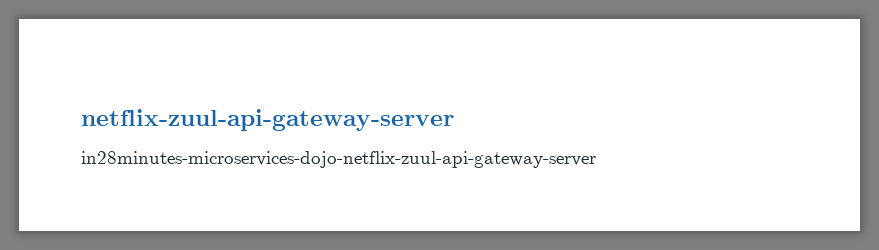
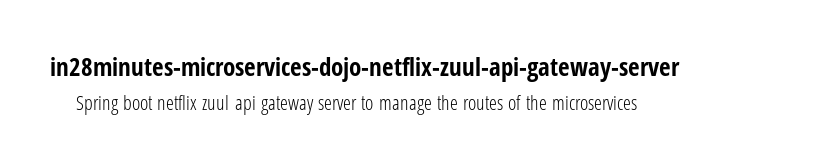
- netflix-zuul-api-gateway-server
  in28minutes-microservices-dojo-netflix-zuul-api-gateway-server
+ Spring boot netflix zuul api gateway server to manage the routes of the microservices

